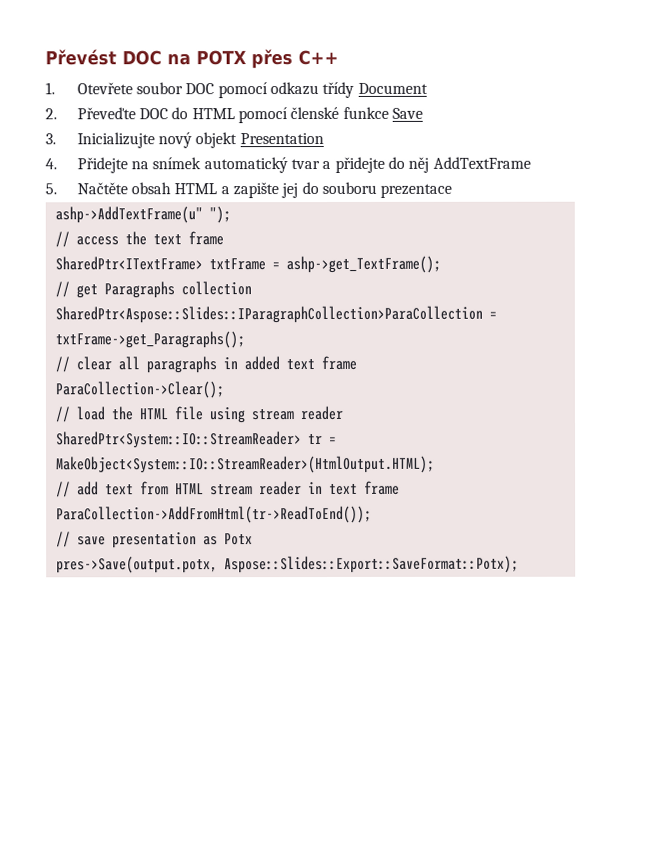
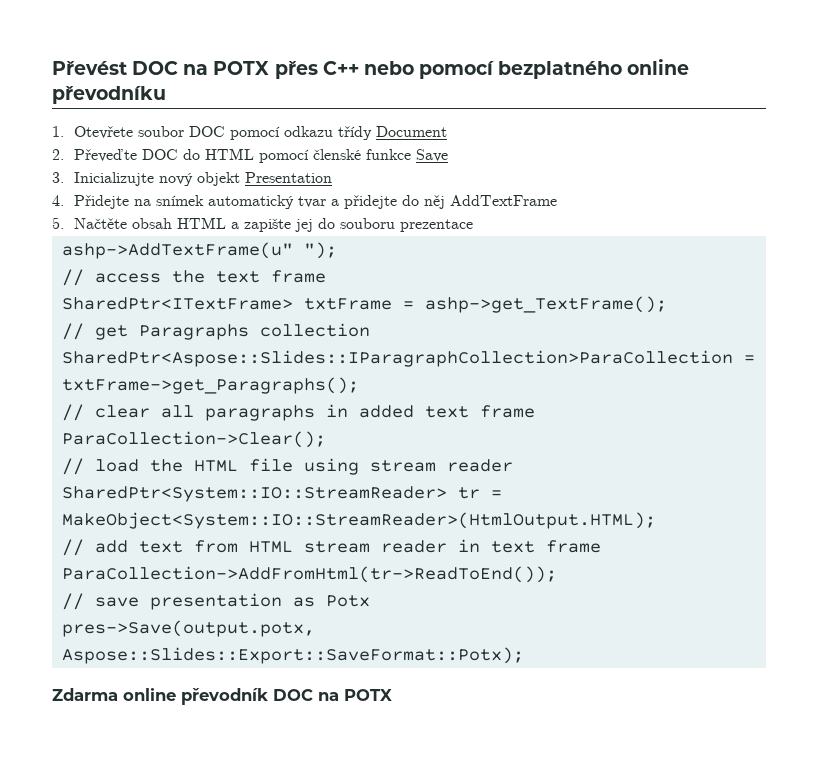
- Převést DOC na POTX přes C++
+ Převést DOC na POTX přes C++ nebo pomocí bezplatného online převodníku
+ Zdarma online převodník DOC na POTX

